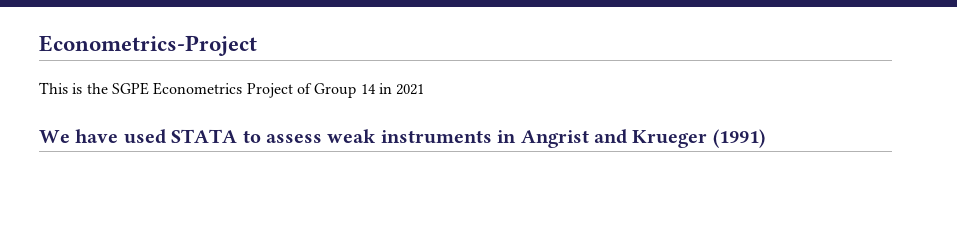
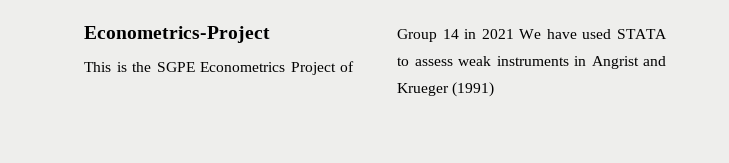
- This is the SGPE Econometrics Project of Group 14 in 2021
- We have used STATA to assess weak instruments in Angrist and Krueger (1991)
+ This is the SGPE Econometrics Project of Group 14 in 2021 We have used STATA to assess weak instruments in Angrist and Krueger (1991)

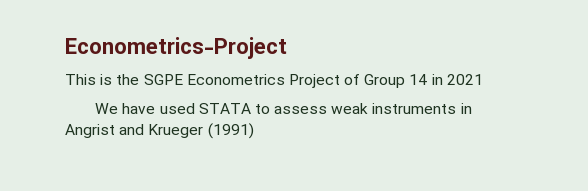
- This is the SGPE Econometrics Project of Group 14 in 2021 We have used STATA to assess weak instruments in Angrist and Krueger (1991)
+ This is the SGPE Econometrics Project of Group 14 in 2021
+ We have used STATA to assess weak instruments in Angrist and Krueger (1991)

